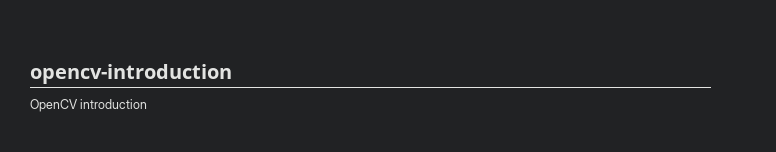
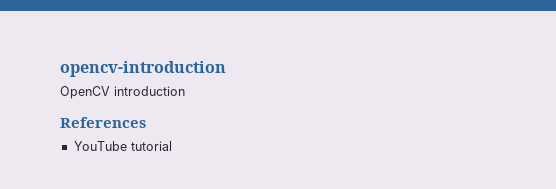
+ References
+ YouTube tutorial

